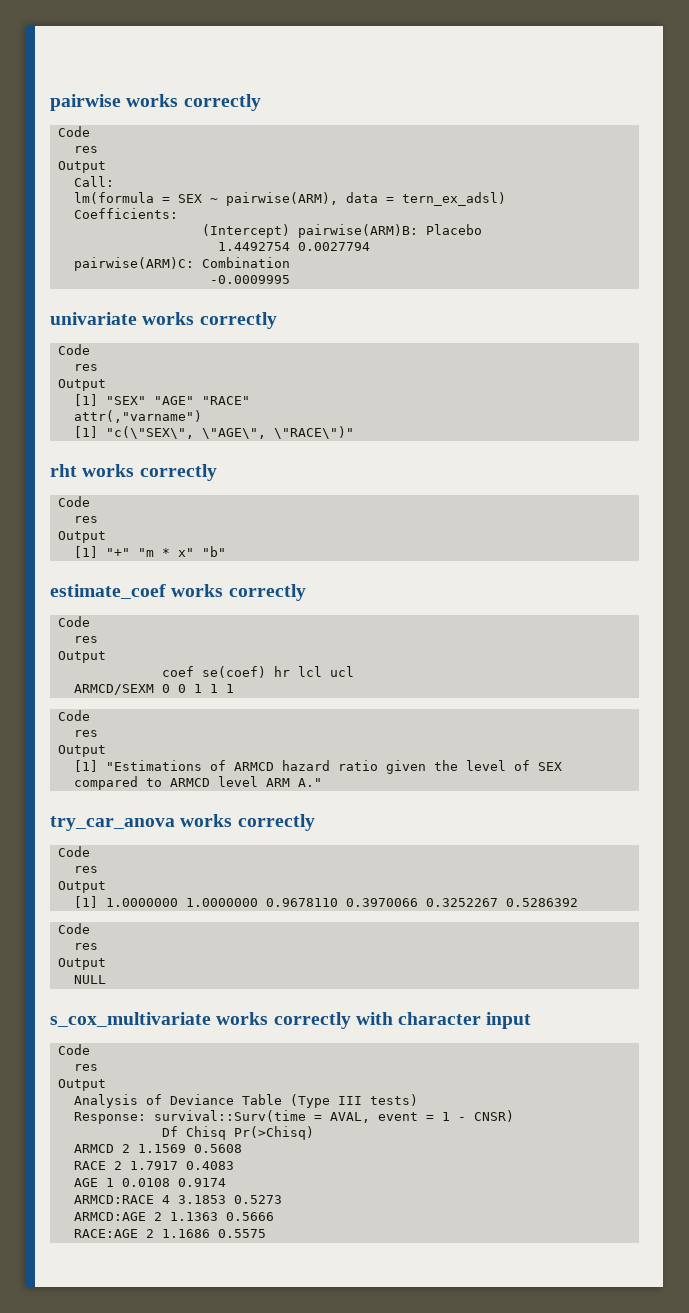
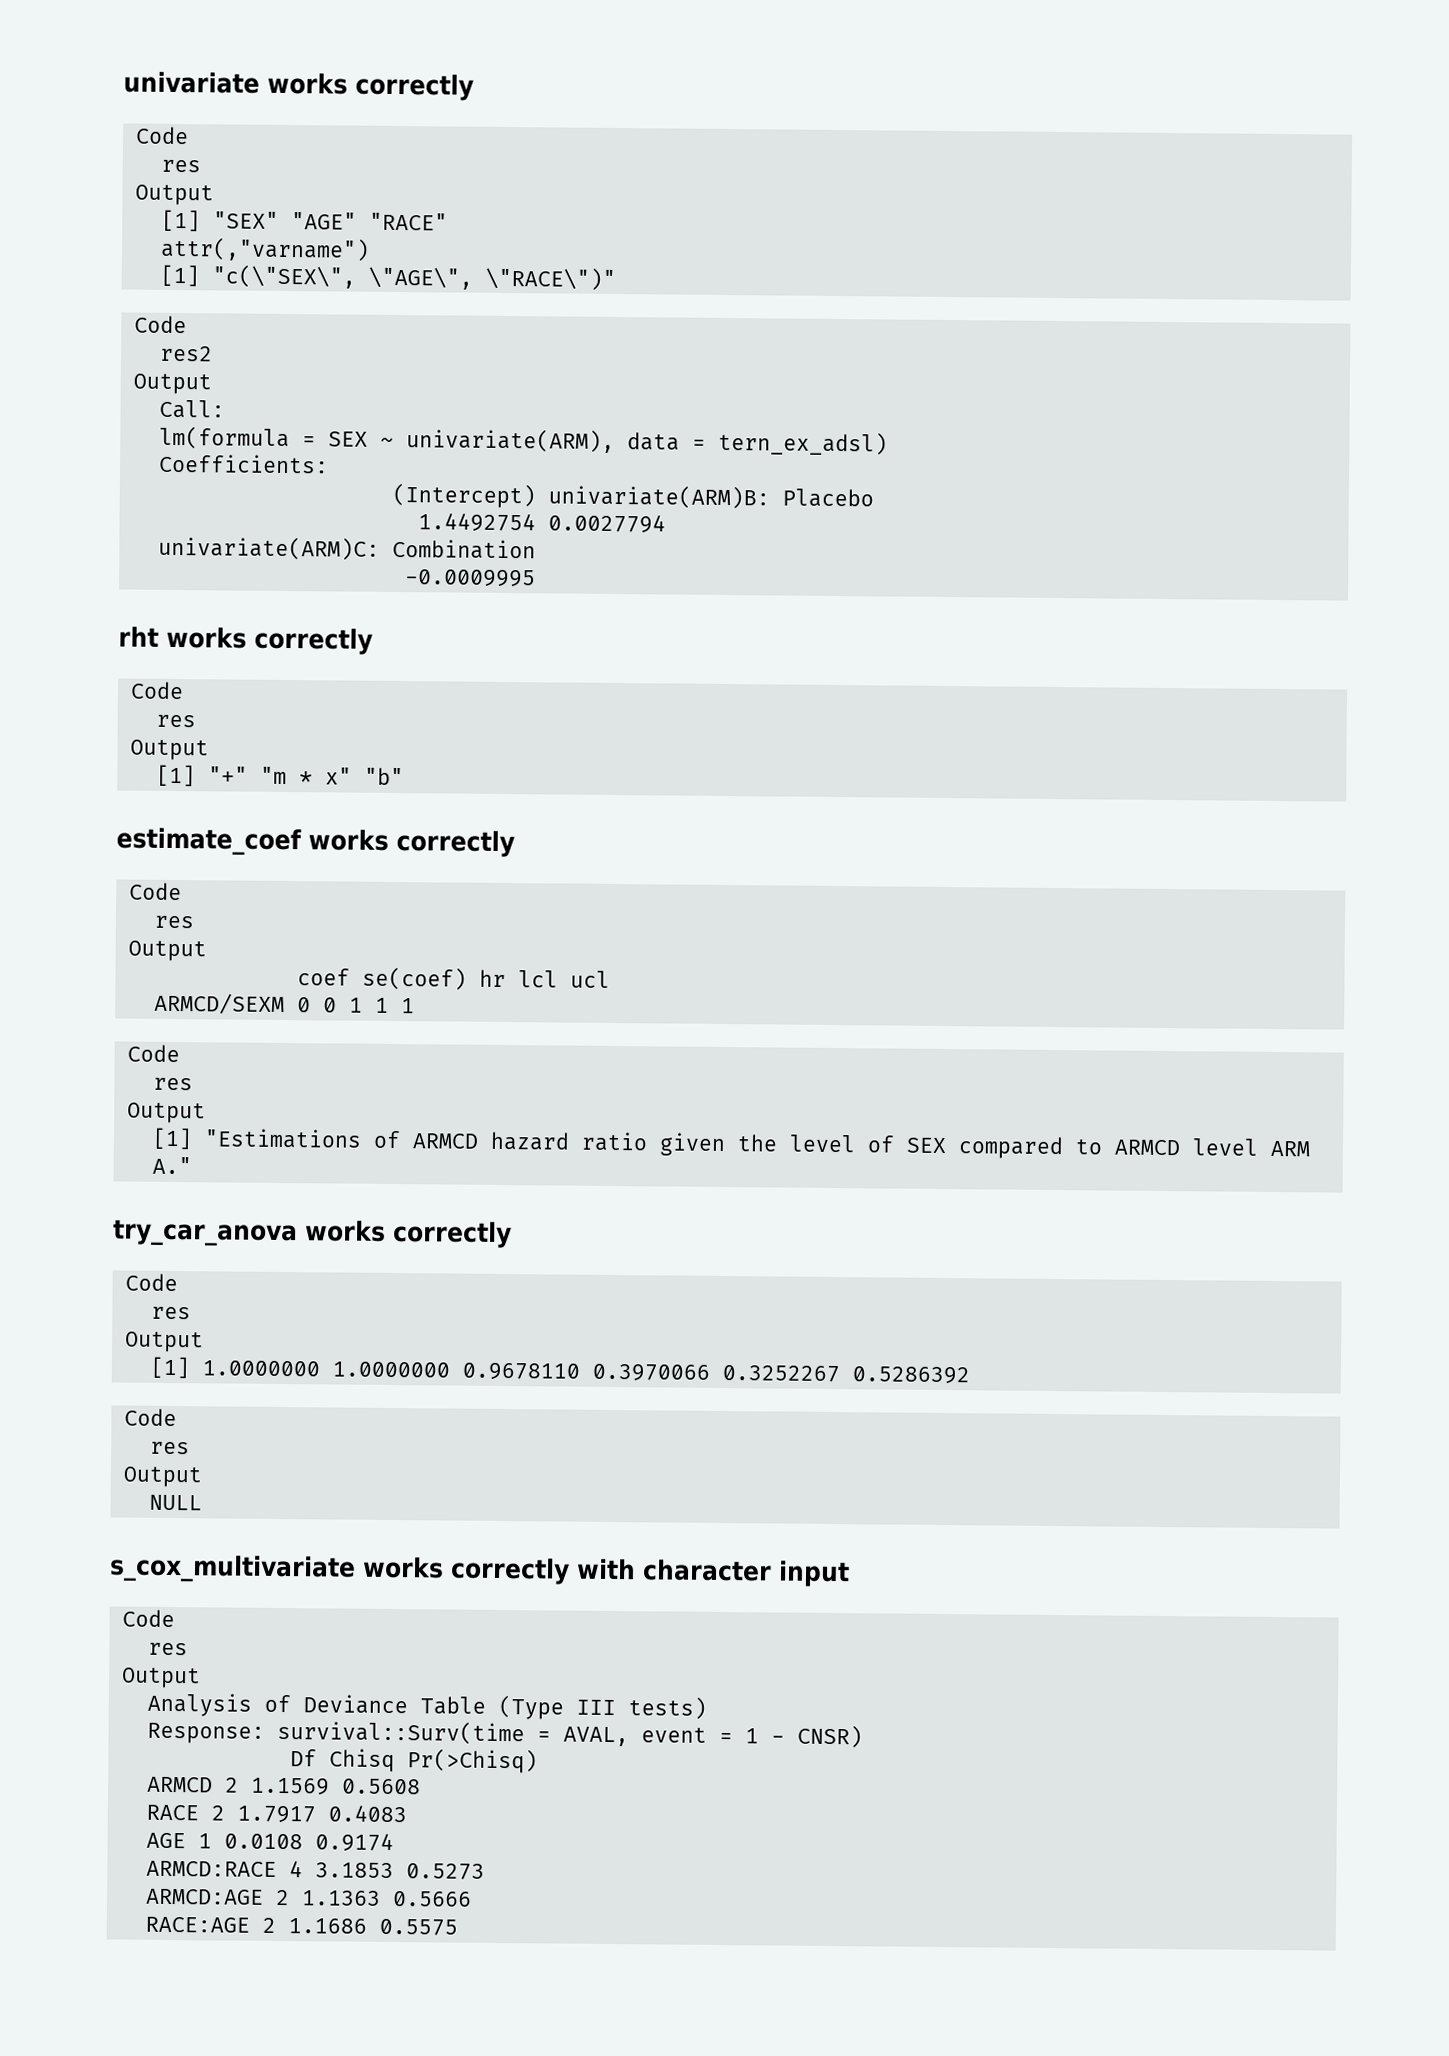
- pairwise works correctly
- Code
- res
- Output
- Call:
- lm(formula = SEX ~ pairwise(ARM), data = tern_ex_adsl)
- Coefficients:
- (Intercept) pairwise(ARM)B: Placebo
- 1.4492754 0.0027794
- pairwise(ARM)C: Combination
- -0.0009995
  [1] "c(\"SEX\", \"AGE\", \"RACE\")"
+ Code
+ res2
+ Output
+ Call:
+ lm(formula = SEX ~ univariate(ARM), data = tern_ex_adsl)
+ Coefficients:
+ (Intercept) univariate(ARM)B: Placebo
+ 1.4492754 0.0027794
+ univariate(ARM)C: Combination
+ -0.0009995

